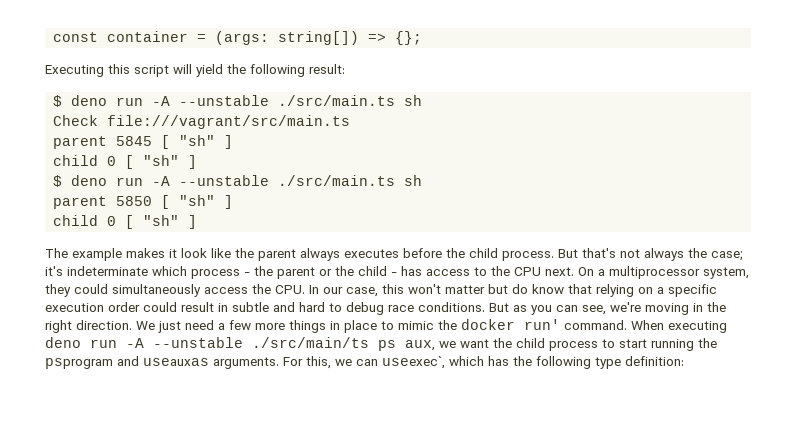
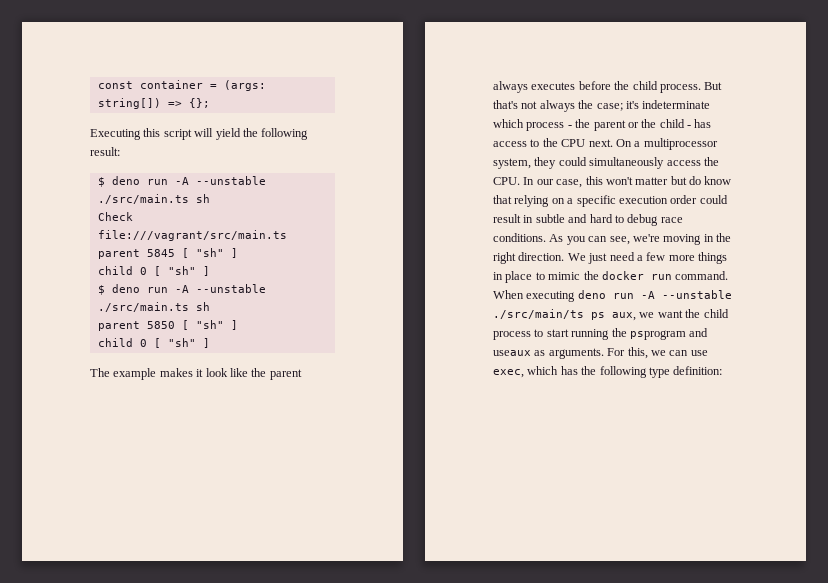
- But as you can see, we're moving in the right direction.
+ As you can see, we're moving in the right direction.
- We just need a few more things in place to mimic the docker run' command.
+ We just need a few more things in place to mimic the docker run command.
- When executing deno run -A --unstable ./src/main/ts ps aux, we want the child process to start running the psprogram and useauxas arguments.
+ When executing deno run -A --unstable ./src/main/ts ps aux, we want the child process to start running the psprogram and useaux as arguments.
- For this, we can useexec`, which has the following type definition:
+ For this, we can use exec, which has the following type definition:

